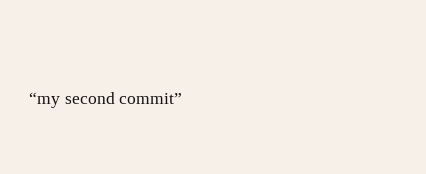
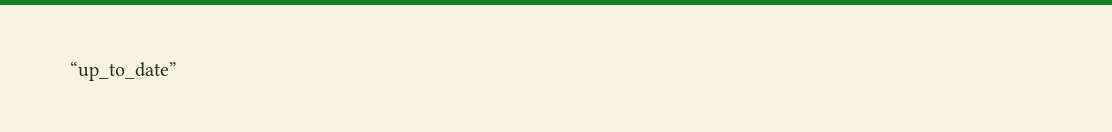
- “my second commit”
+ “up_to_date”

